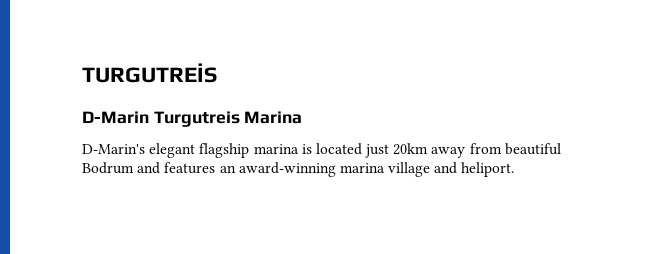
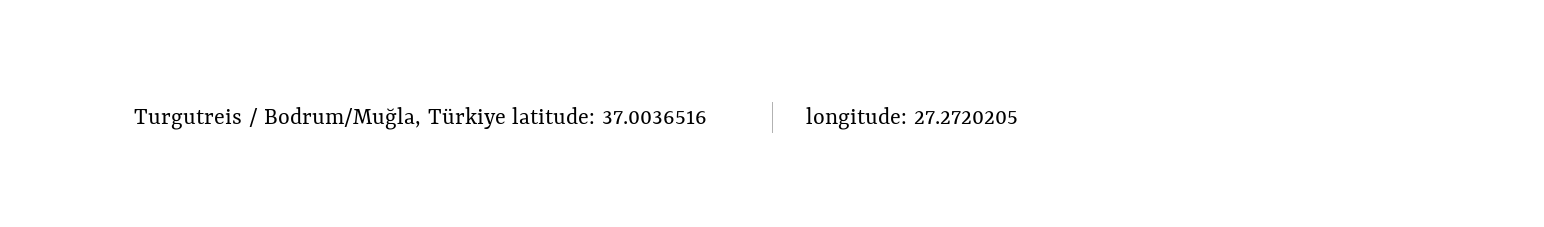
- TURGUTREİS
- D-Marin Turgutreis Marina
- D-Marin's elegant flagship marina is located just 20km away from beautiful Bodrum and features an award-winning marina village and heliport.
+ Turgutreis / Bodrum/Muğla, Türkiye latitude: 37.0036516 longitude: 27.2720205

